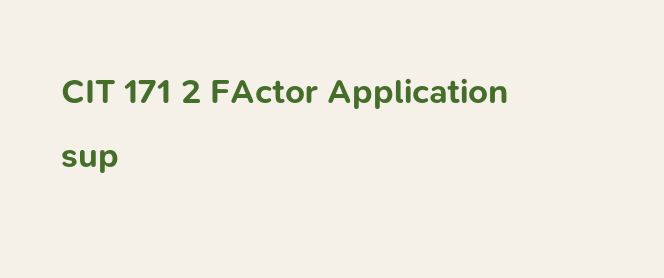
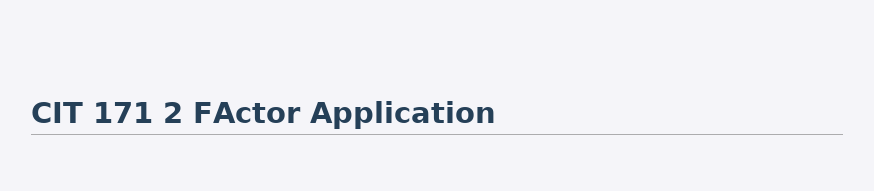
- sup

